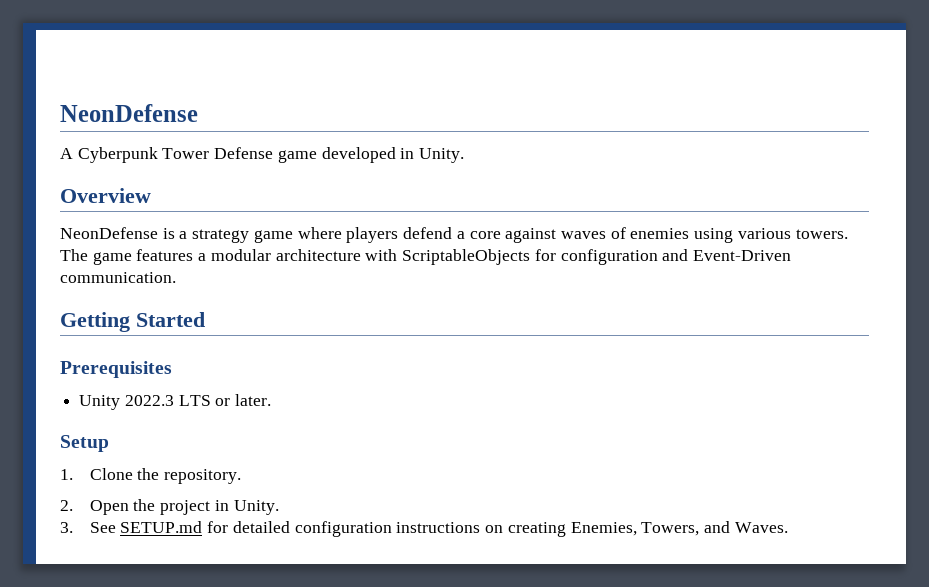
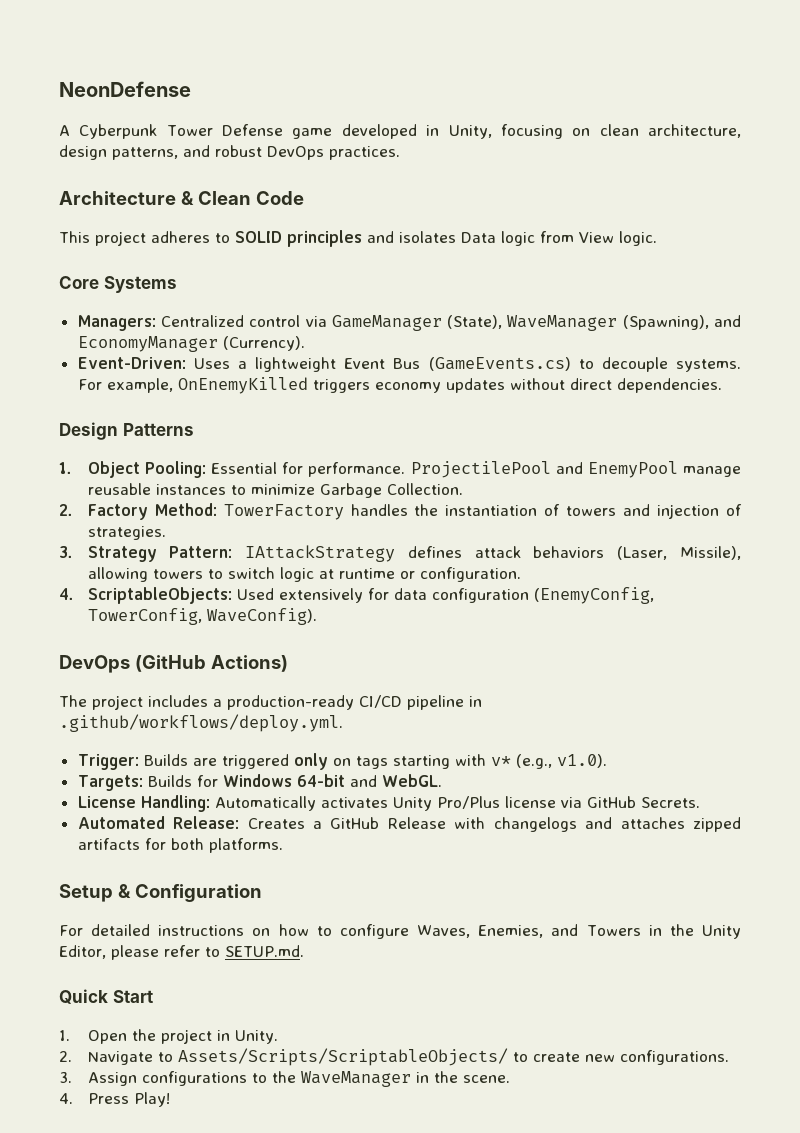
- A Cyberpunk Tower Defense game developed in Unity.
- Overview
- NeonDefense is a strategy game where players defend a core against waves of enemies using various towers. The game features a modular architecture with ScriptableObjects for configuration and Event-Driven communication.
- Getting Started
- Prerequisites
- Unity 2022.3 LTS or later.
- Setup
- 1. Clone the repository.
- 2. Open the project in Unity.
+ A Cyberpunk Tower Defense game developed in Unity, focusing on clean architecture, design patterns, and robust DevOps practices.
+ Architecture & Clean Code
+ This project adheres to SOLID principles and isolates Data logic from View logic.
+ Core Systems
+ Managers: Centralized control via GameManager (State), WaveManager (Spawning), and EconomyManager (Currency).
+ Event-Driven: Uses a lightweight Event Bus (GameEvents.cs) to decouple systems. For example, OnEnemyKilled triggers economy updates without direct dependencies.
+ Design Patterns
+ 1. Object Pooling: Essential for performance. ProjectilePool and EnemyPool manage reusable instances to minimize Garbage Collection.
+ 2. Factory Method: TowerFactory handles the instantiation of towers and injection of strategies.
+ 3. Strategy Pattern: IAttackStrategy defines attack behaviors (Laser, Missile), allowing towers to switch logic at runtime or configuration.
+ 4. ScriptableObjects: Used extensively for data configuration (EnemyConfig, TowerConfig, WaveConfig).
+ DevOps (GitHub Actions)
+ The project includes a production-ready CI/CD pipeline in .github/workflows/deploy.yml.
+ Trigger: Builds are triggered only on tags starting with v* (e.g., v1.0).
+ Targets: Builds for Windows 64-bit and WebGL.
+ License Handling: Automatically activates Unity Pro/Plus license via GitHub Secrets.
+ Automated Release: Creates a GitHub Release with changelogs and attaches zipped artifacts for both platforms.
+ Setup & Configuration
+ For detailed instructions on how to configure Waves, Enemies, and Towers in the Unity Editor, please refer to SETUP.md.
+ Quick Start
+ 1. Open the project in Unity.
- 3. See SETUP.md for detailed configuration instructions on creating Enemies, Towers, and Waves.
+ 2. Navigate to Assets/Scripts/ScriptableObjects/ to create new configurations.
+ 3. Assign configurations to the WaveManager in the scene.
+ 4. Press Play!

